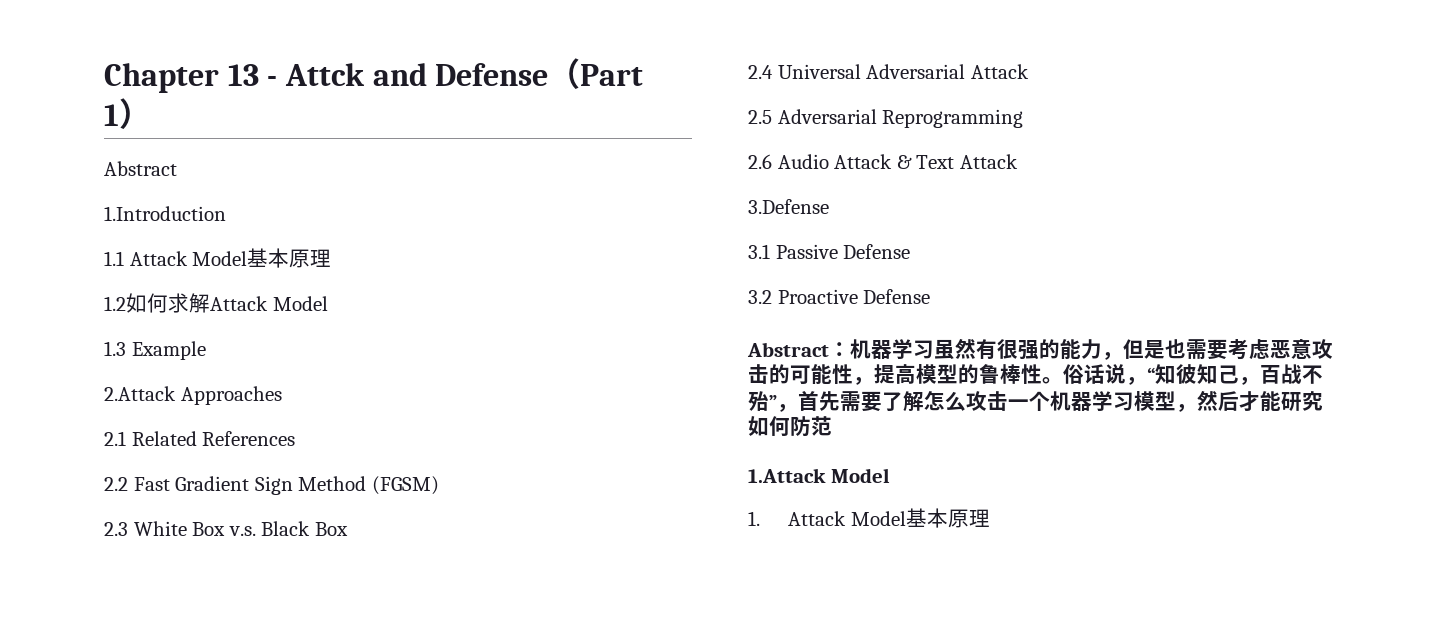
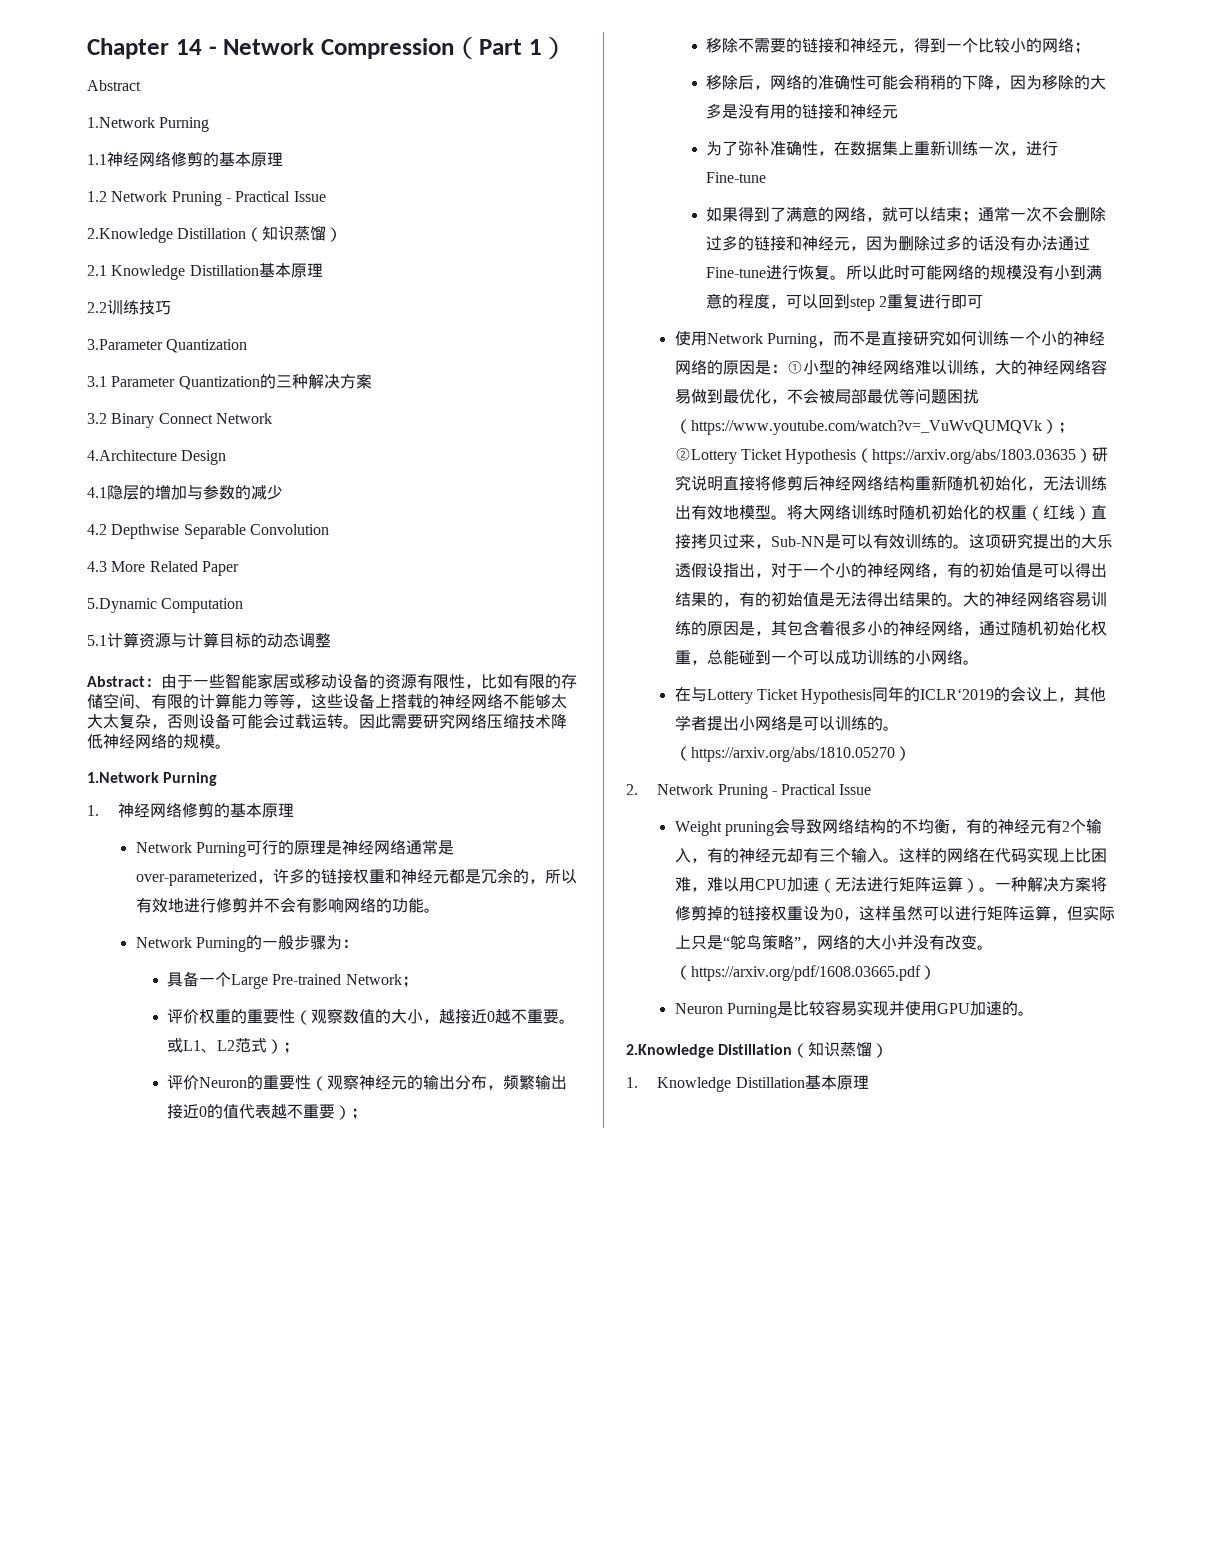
- Chapter 13 - Attck and Defense（Part 1）
+ Chapter 14 - Network Compression（Part 1）
  Abstract
- 1.Introduction
+ 1.Network Purning
- 1.1 Attack Model基本原理
+ 1.1神经网络修剪的基本原理
- 1.2如何求解Attack Model
- 1.3 Example
- 2.Attack Approaches
- 2.1 Related References
- 2.2 Fast Gradient Sign Method (FGSM)
- 2.3 White Box v.s. Black Box
- 2.4 Universal Adversarial Attack
- 2.5 Adversarial Reprogramming
- 2.6 Audio Attack & Text Attack
- 3.Defense
- 3.1 Passive Defense
- 3.2 Proactive Defense
- Abstract：机器学习虽然有很强的能力，但是也需要考虑恶意攻击的可能性，提高模型的鲁棒性。俗话说，“知彼知己，百战不殆”，首先需要了解怎么攻击一个机器学习模型，然后才能研究如何防范
- 1.Attack Model
- 1. Attack Model基本原理
+ 1.2 Network Pruning - Practical Issue
+ 2.Knowledge Distillation（知识蒸馏）
+ 2.1 Knowledge Distillation基本原理
+ 2.2训练技巧
+ 3.Parameter Quantization
+ 3.1 Parameter Quantization的三种解决方案
+ 3.2 Binary Connect Network
+ 4.Architecture Design
+ 4.1隐层的增加与参数的减少
+ 4.2 Depthwise Separable Convolution
+ 4.3 More Related Paper
+ 5.Dynamic Computation
+ 5.1计算资源与计算目标的动态调整
+ Abstract：由于一些智能家居或移动设备的资源有限性，比如有限的存储空间、有限的计算能力等等，这些设备上搭载的神经网络不能够太大太复杂，否则设备可能会过载运转。因此需要研究网络压缩技术降低神经网络的规模。
+ 1.Network Purning
+ 1.神经网络修剪的基本原理
+ Network Purning可行的原理是神经网络通常是over-parameterized，许多的链接权重和神经元都是冗余的，所以有效地进行修剪并不会有影响网络的功能。
+ Network Purning的一般步骤为：
+ 具备一个Large Pre-trained Network；
+ 评价权重的重要性（观察数值的大小，越接近0越不重要。或L1、L2范式）；
+ 评价Neuron的重要性（观察神经元的输出分布，频繁输出接近0的值代表越不重要）；
+ 移除不需要的链接和神经元，得到一个比较小的网络；
+ 移除后，网络的准确性可能会稍稍的下降，因为移除的大多是没有用的链接和神经元
+ 为了弥补准确性，在数据集上重新训练一次，进行Fine-tune
+ 如果得到了满意的网络，就可以结束；通常一次不会删除过多的链接和神经元，因为删除过多的话没有办法通过Fine-tune进行恢复。所以此时可能网络的规模没有小到满意的程度，可以回到step 2重复进行即可
+ 使用Network Purning，而不是直接研究如何训练一个小的神经网络的原因是：①小型的神经网络难以训练，大的神经网络容易做到最优化，不会被局部最优等问题困扰（https://www.youtube.com/watch?v=_VuWvQUMQVk）；②Lottery Ticket Hypothesis（https://arxiv.org/abs/1803.03635）研究说明直接将修剪后神经网络结构重新随机初始化，无法训练出有效地模型。将大网络训练时随机初始化的权重（红线）直接拷贝过来，Sub-NN是可以有效训练的。这项研究提出的大乐透假设指出，对于一个小的神经网络，有的初始值是可以得出结果的，有的初始值是无法得出结果的。大的神经网络容易训练的原因是，其包含着很多小的神经网络，通过随机初始化权重，总能碰到一个可以成功训练的小网络。
+ 在与Lottery Ticket Hypothesis同年的ICLR‘2019的会议上，其他学者提出小网络是可以训练的。（https://arxiv.org/abs/1810.05270）
+ 2. Network Pruning - Practical Issue
+ Weight pruning会导致网络结构的不均衡，有的神经元有2个输入，有的神经元却有三个输入。这样的网络在代码实现上比困难，难以用CPU加速（无法进行矩阵运算）。一种解决方案将修剪掉的链接权重设为0，这样虽然可以进行矩阵运算，但实际上只是“鸵鸟策略”，网络的大小并没有改变。（https://arxiv.org/pdf/1608.03665.pdf）
+ Neuron Purning是比较容易实现并使用GPU加速的。
+ 2.Knowledge Distillation（知识蒸馏）
+ 1. Knowledge Distillation基本原理

